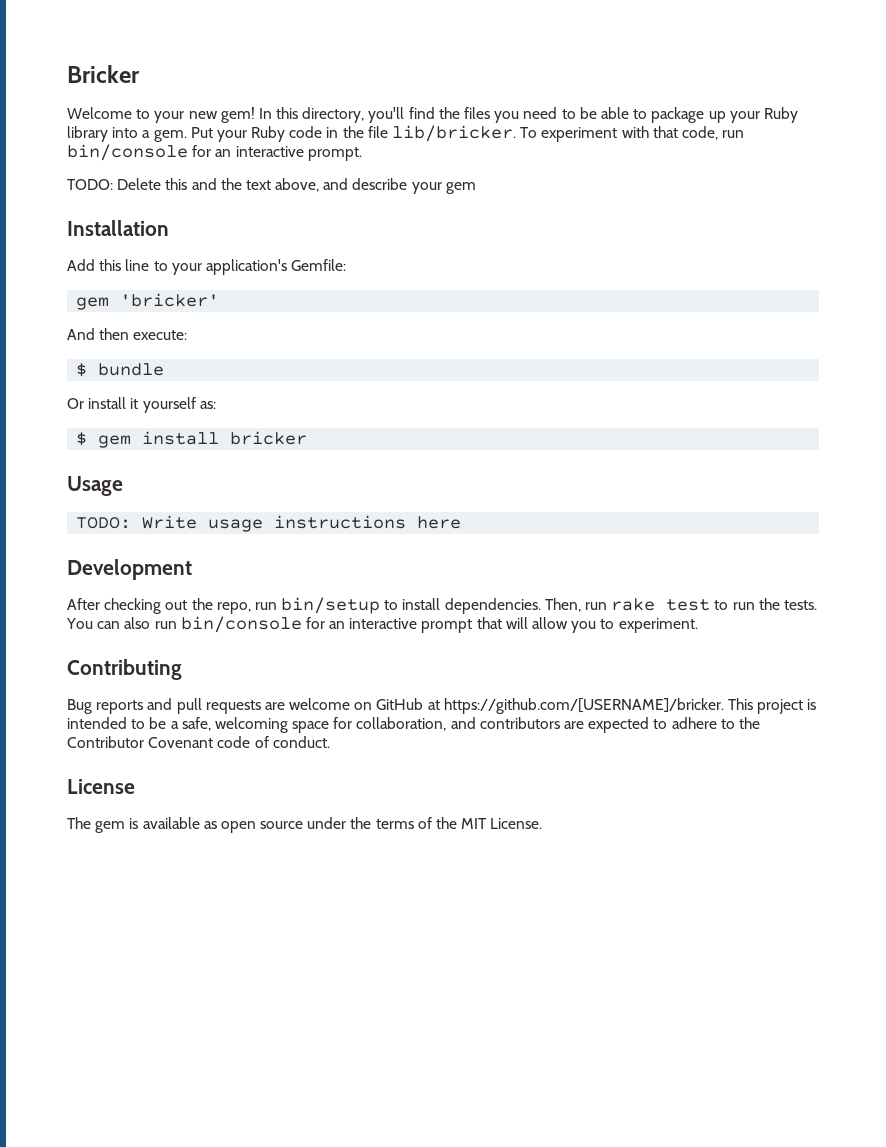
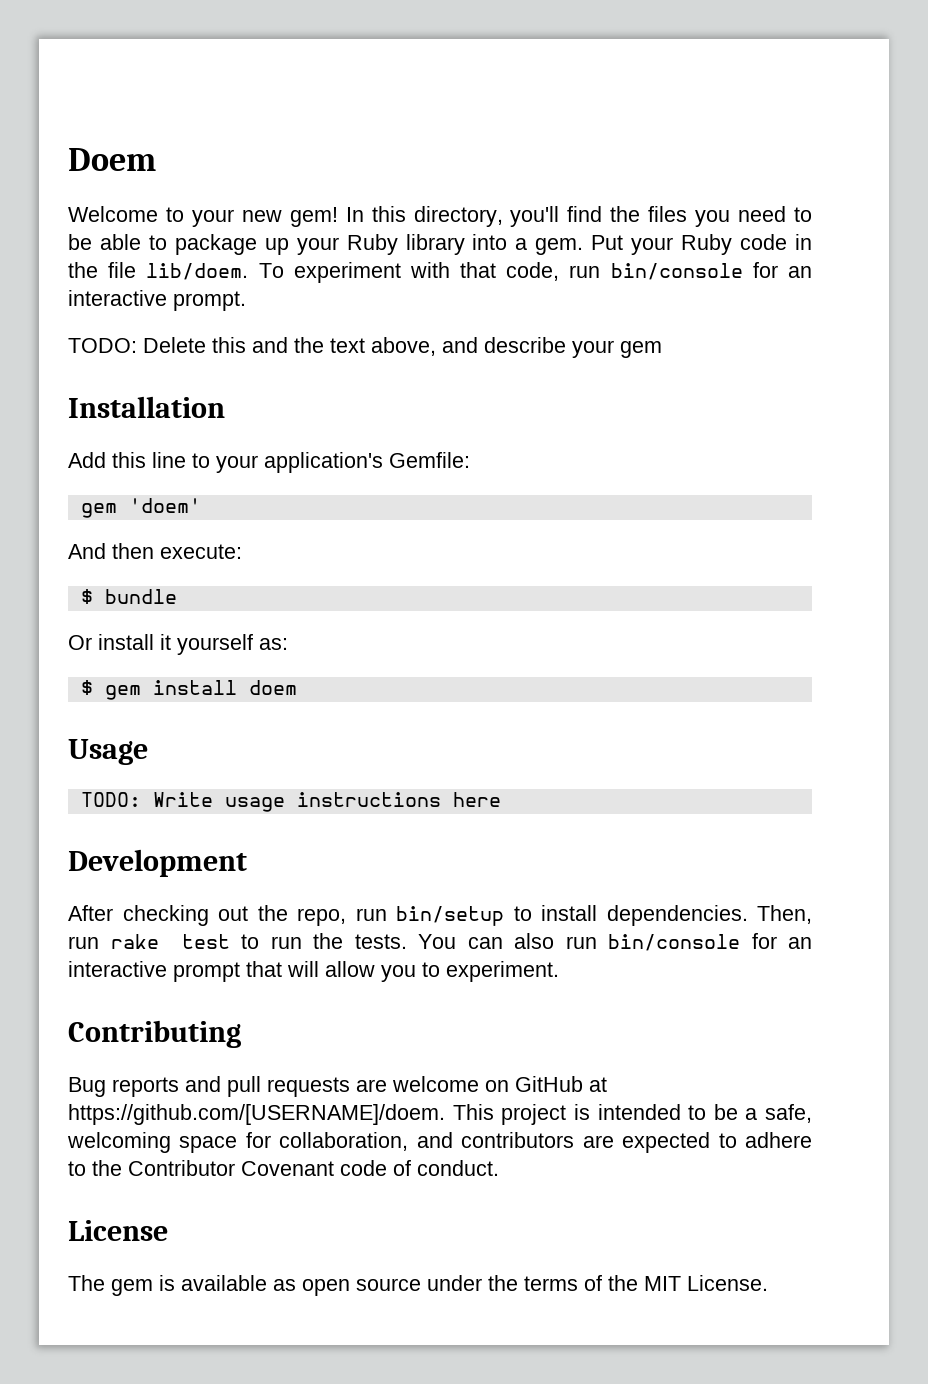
- Bricker
+ Doem
- Put your Ruby code in the file lib/bricker.
+ Put your Ruby code in the file lib/doem.
- gem 'bricker'
+ gem 'doem'
- $ gem install bricker
+ $ gem install doem
- Bug reports and pull requests are welcome on GitHub at https://github.com/[USERNAME]/bricker. This project is intended to be a safe, welcoming space for collaboration, and contributors are expected to adhere to the Contributor Covenant code of conduct.
+ Bug reports and pull requests are welcome on GitHub at https://github.com/[USERNAME]/doem. This project is intended to be a safe, welcoming space for collaboration, and contributors are expected to adhere to the Contributor Covenant code of conduct.

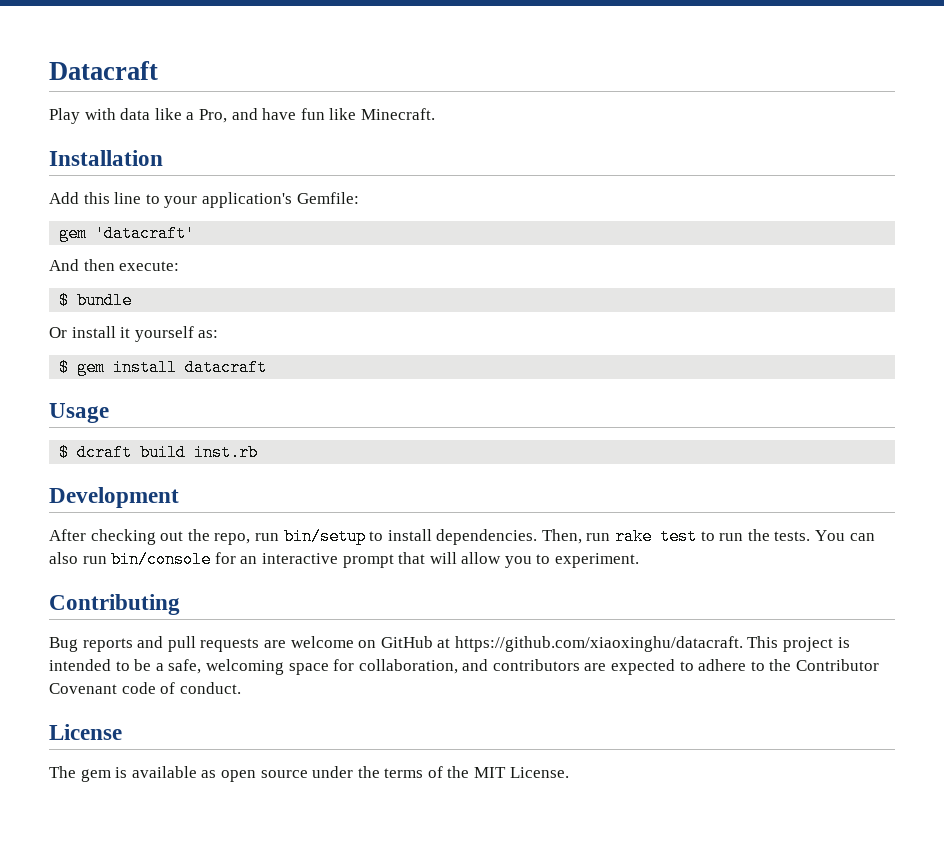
- Doem
- Welcome to your new gem! In this directory, you'll find the files you need to be able to package up your Ruby library into a gem. Put your Ruby code in the file lib/doem. To experiment with that code, run bin/console for an interactive prompt.
- TODO: Delete this and the text above, and describe your gem
+ Datacraft
+ Play with data like a Pro, and have fun like Minecraft.
- gem 'doem'
+ gem 'datacraft'
- $ gem install doem
+ $ gem install datacraft
- TODO: Write usage instructions here
+ $ dcraft build inst.rb
- Bug reports and pull requests are welcome on GitHub at https://github.com/[USERNAME]/doem. This project is intended to be a safe, welcoming space for collaboration, and contributors are expected to adhere to the Contributor Covenant code of conduct.
+ Bug reports and pull requests are welcome on GitHub at https://github.com/xiaoxinghu/datacraft. This project is intended to be a safe, welcoming space for collaboration, and contributors are expected to adhere to the Contributor Covenant code of conduct.

